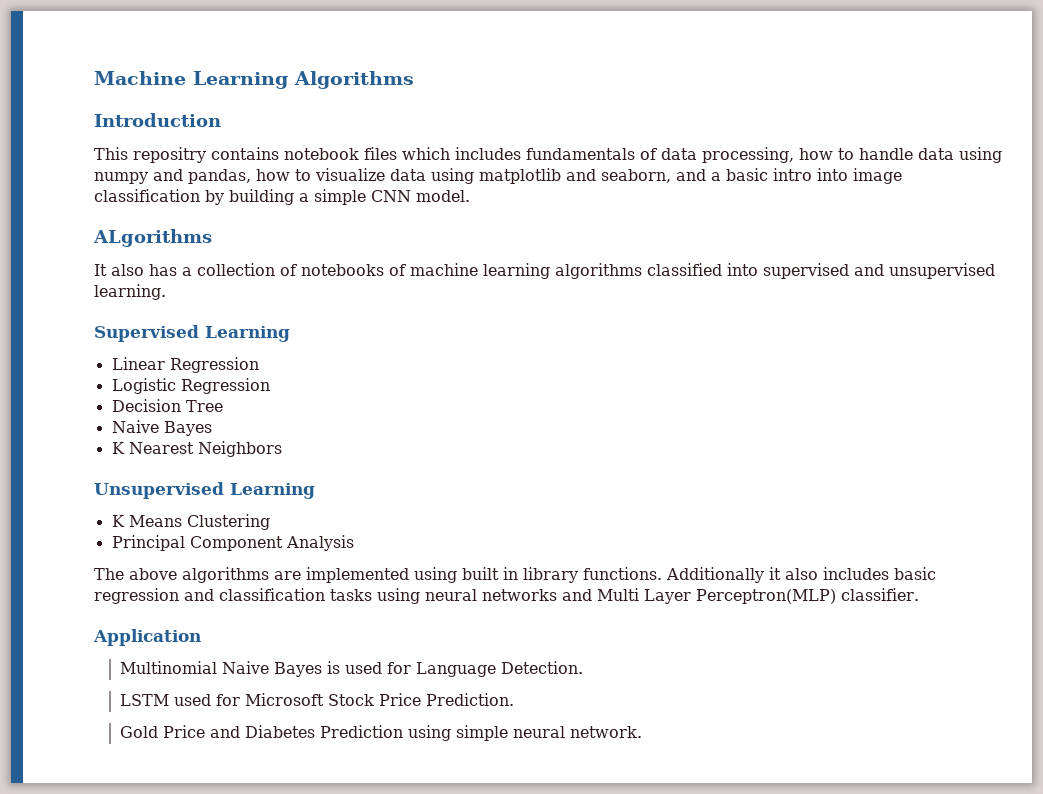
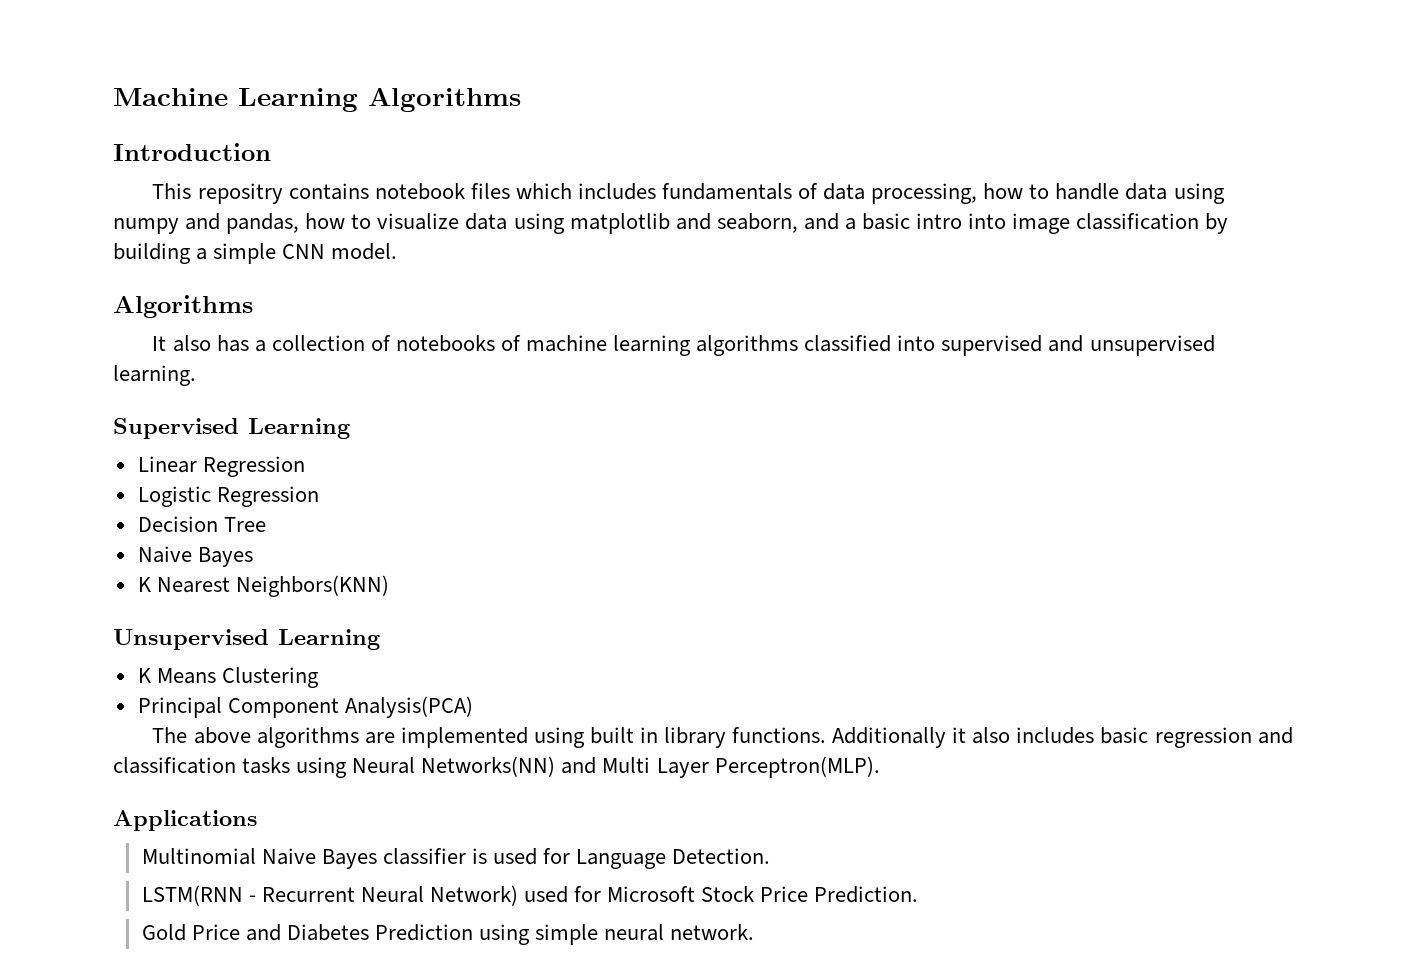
  This repositry contains notebook files which includes fundamentals of data processing, how to handle data using numpy and pandas, how to visualize data using matplotlib and seaborn, and a basic intro into image classification by building a simple CNN model.
- ALgorithms
+ Algorithms
- K Nearest Neighbors
+ K Nearest Neighbors(KNN)
- Principal Component Analysis
+ Principal Component Analysis(PCA)
- Additionally it also includes basic regression and classification tasks using neural networks and Multi Layer Perceptron(MLP) classifier.
- Application
+ Additionally it also includes basic regression and classification tasks using Neural Networks(NN) and Multi Layer Perceptron(MLP).
+ Applications
- Multinomial Naive Bayes is used for Language Detection.
+ Multinomial Naive Bayes classifier is used for Language Detection.
- LSTM used for Microsoft Stock Price Prediction.
+ LSTM(RNN - Recurrent Neural Network) used for Microsoft Stock Price Prediction.

